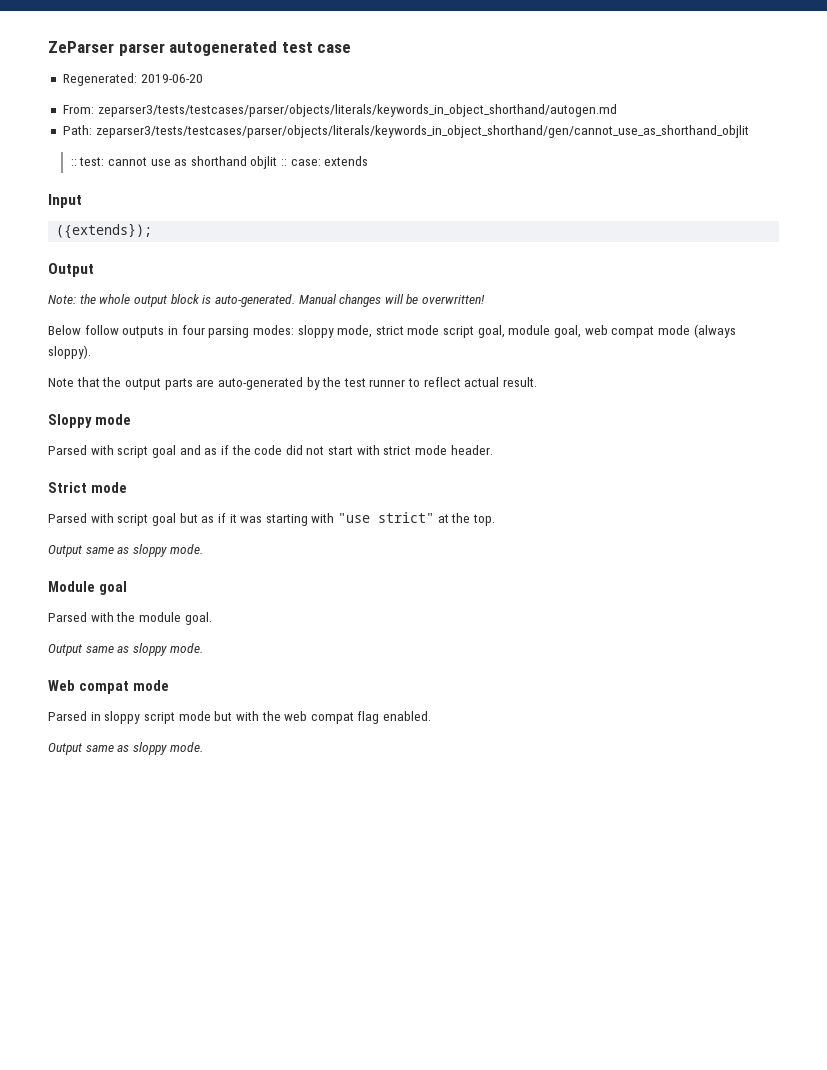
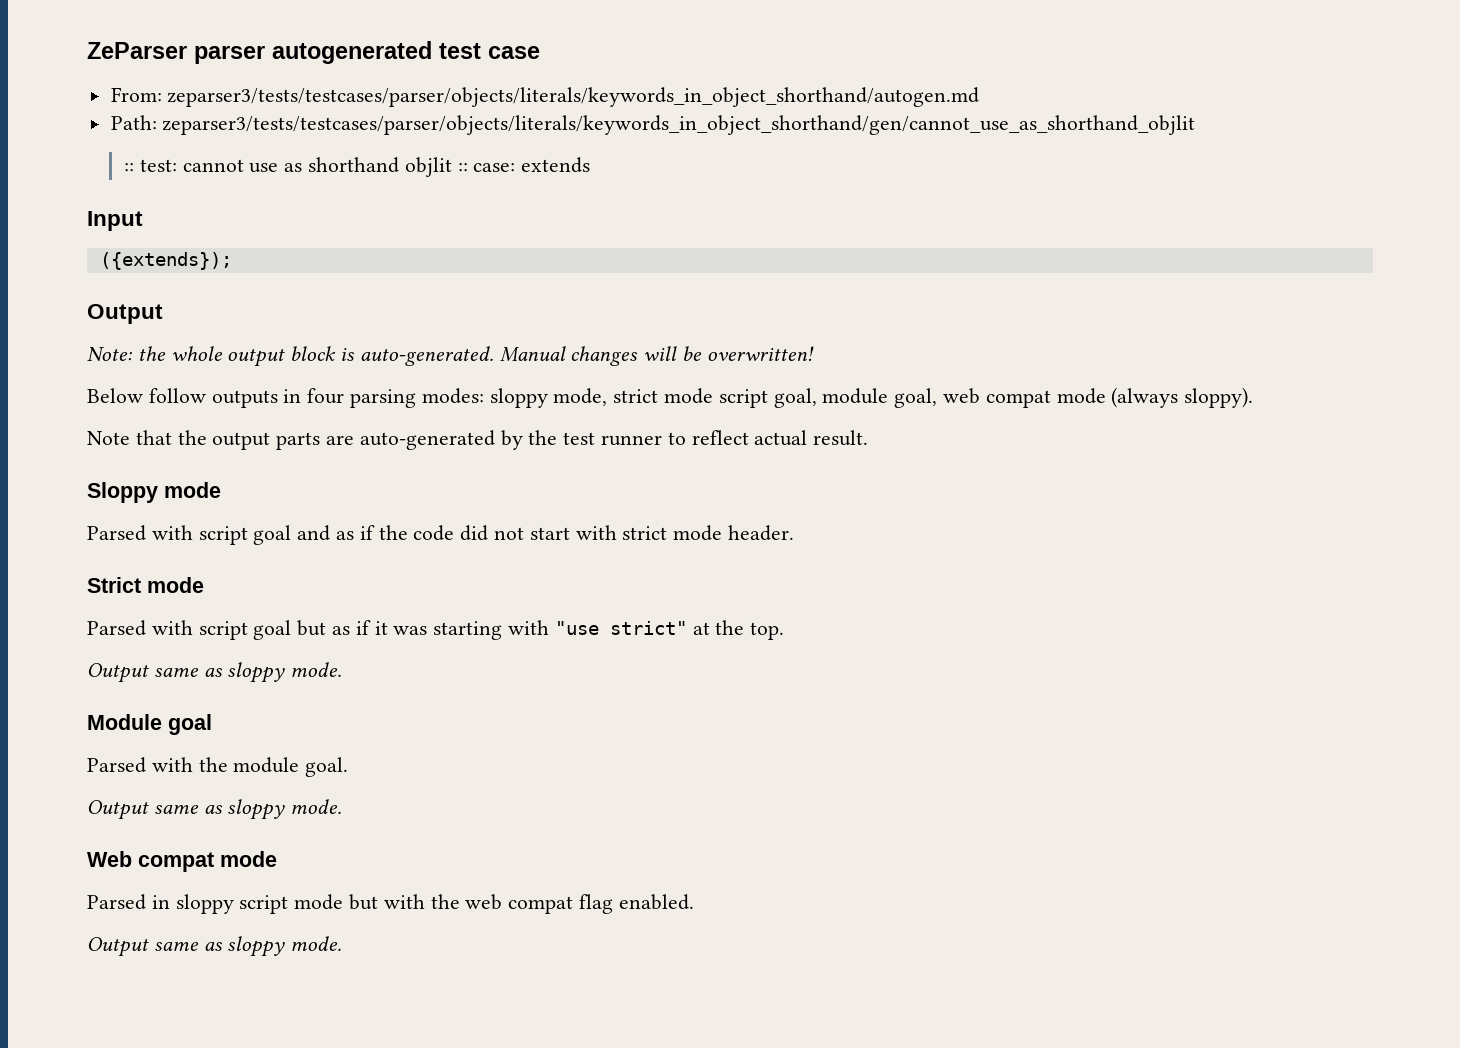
- Regenerated: 2019-06-20

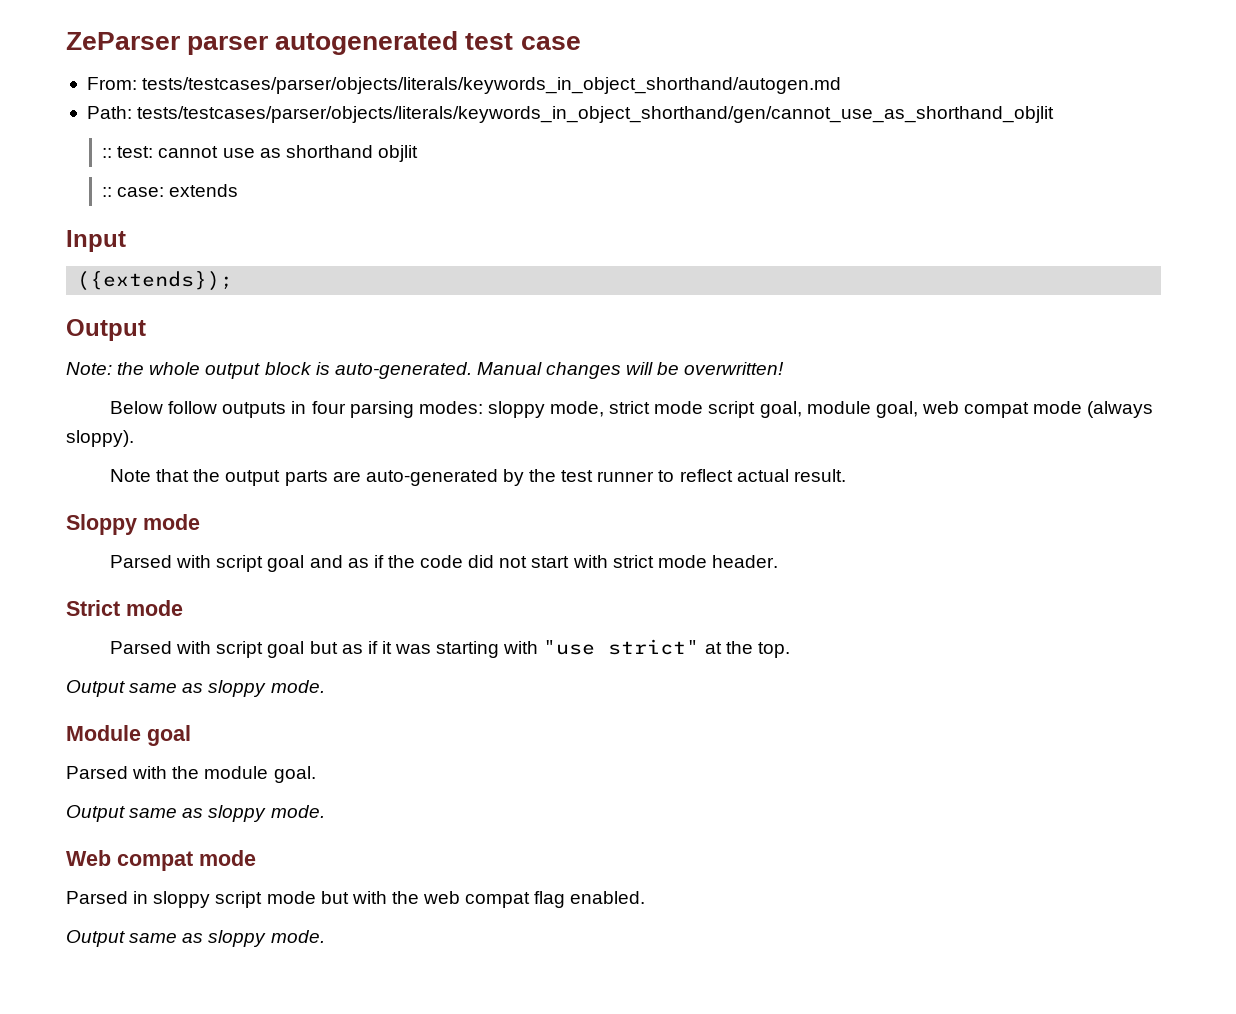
- From: zeparser3/tests/testcases/parser/objects/literals/keywords_in_object_shorthand/autogen.md
+ From: tests/testcases/parser/objects/literals/keywords_in_object_shorthand/autogen.md
- Path: zeparser3/tests/testcases/parser/objects/literals/keywords_in_object_shorthand/gen/cannot_use_as_shorthand_objlit
+ Path: tests/testcases/parser/objects/literals/keywords_in_object_shorthand/gen/cannot_use_as_shorthand_objlit
- :: test: cannot use as shorthand objlit :: case: extends
+ :: test: cannot use as shorthand objlit
+ :: case: extends

